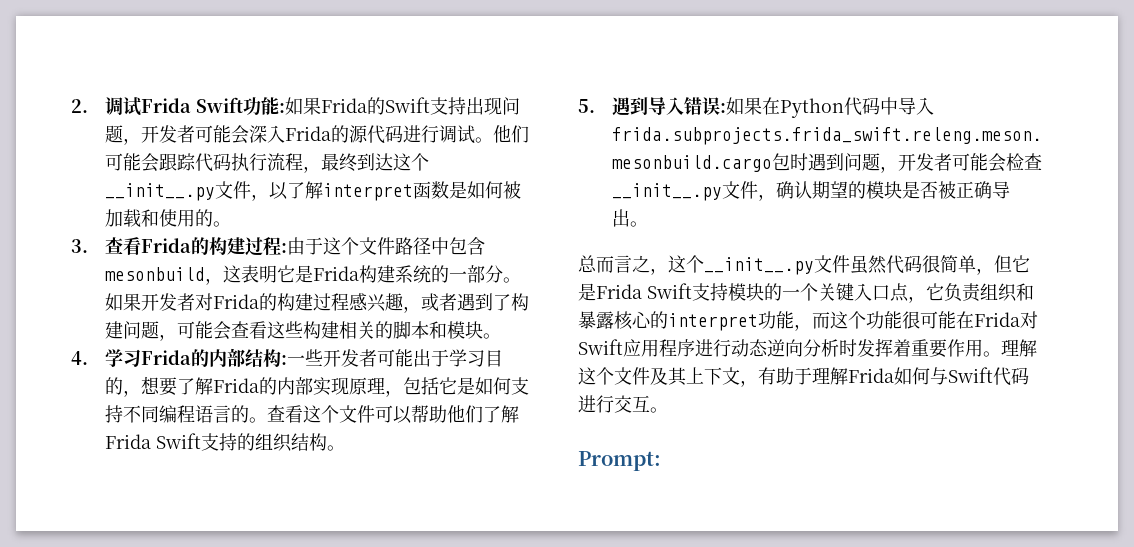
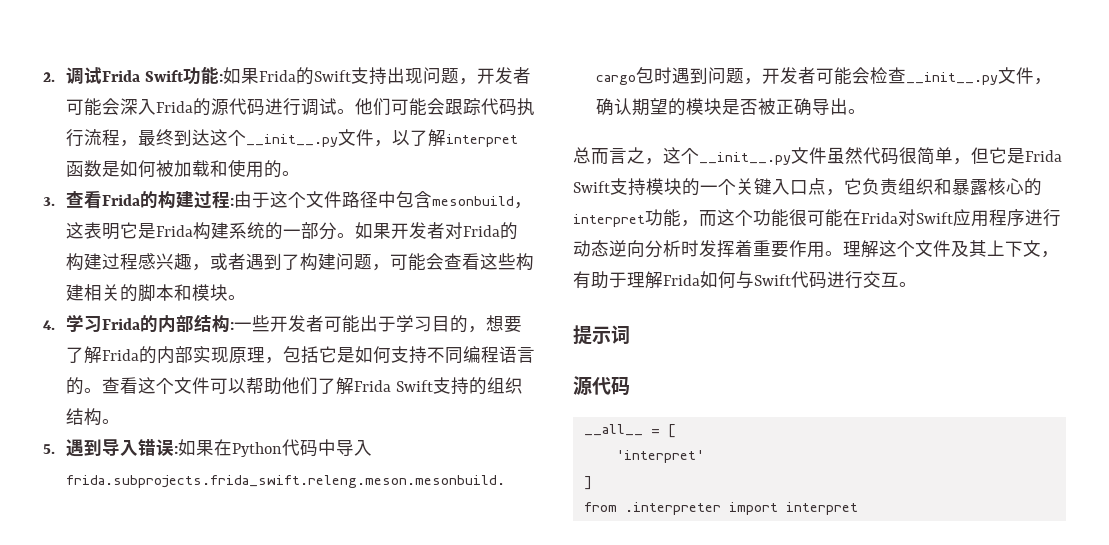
- Prompt:
+ 提示词
+ 源代码
+ __all__ = [
+ 'interpret'
+ ]
+ from .interpreter import interpret

